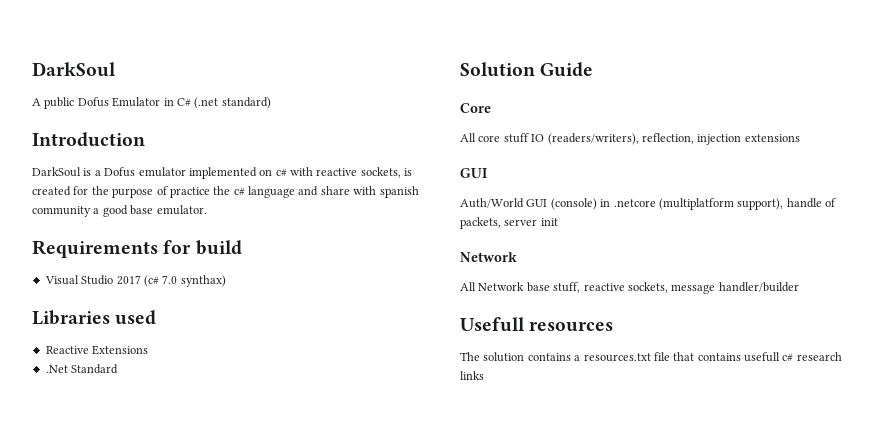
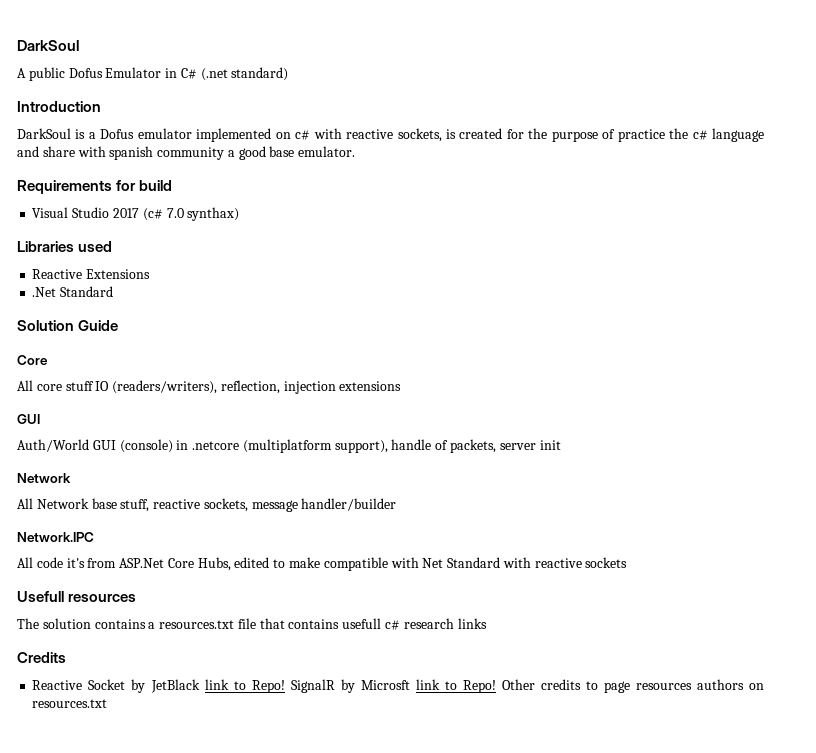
+ Network.IPC
+ All code it's from ASP.Net Core Hubs, edited to make compatible with Net Standard with reactive sockets
+ Credits
+ Reactive Socket by JetBlack link to Repo! SignalR by Microsft link to Repo! Other credits to page resources authors on resources.txt

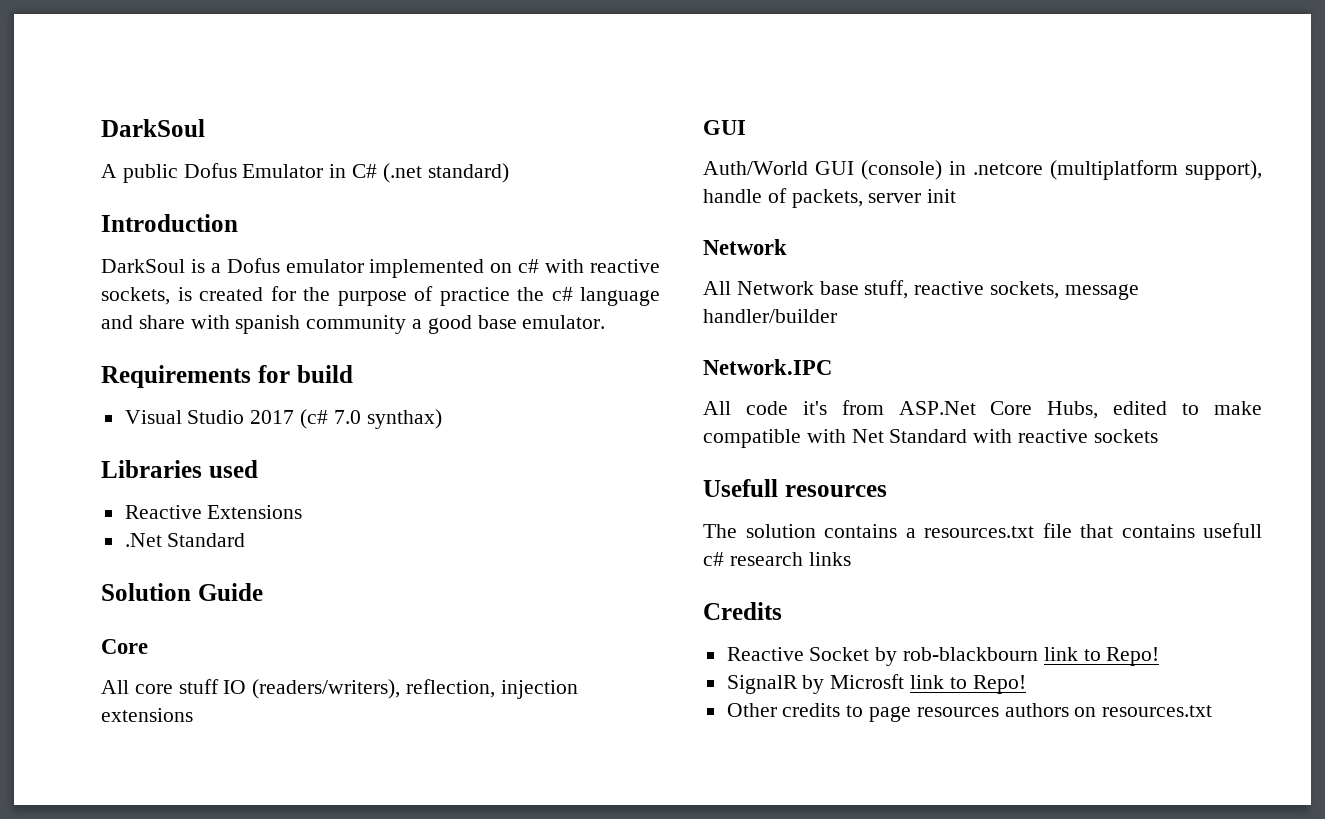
- Reactive Socket by JetBlack link to Repo! SignalR by Microsft link to Repo! Other credits to page resources authors on resources.txt
+ Reactive Socket by rob-blackbourn link to Repo!
+ SignalR by Microsft link to Repo!
+ Other credits to page resources authors on resources.txt

